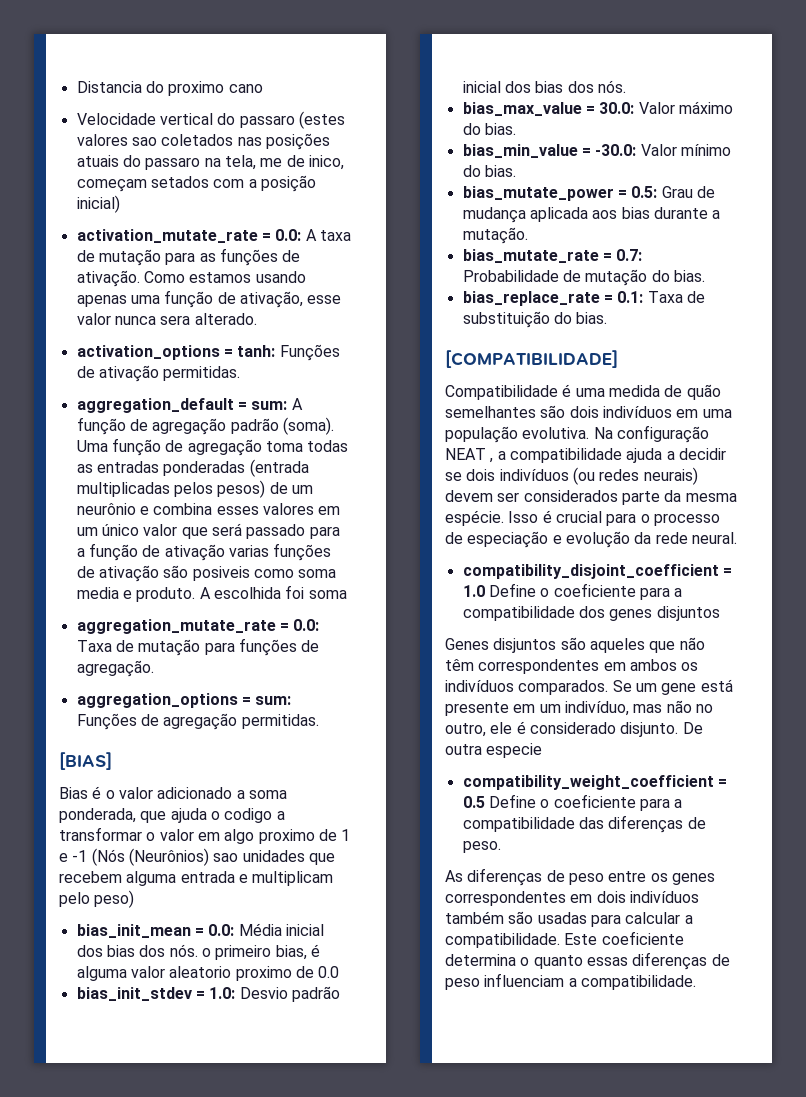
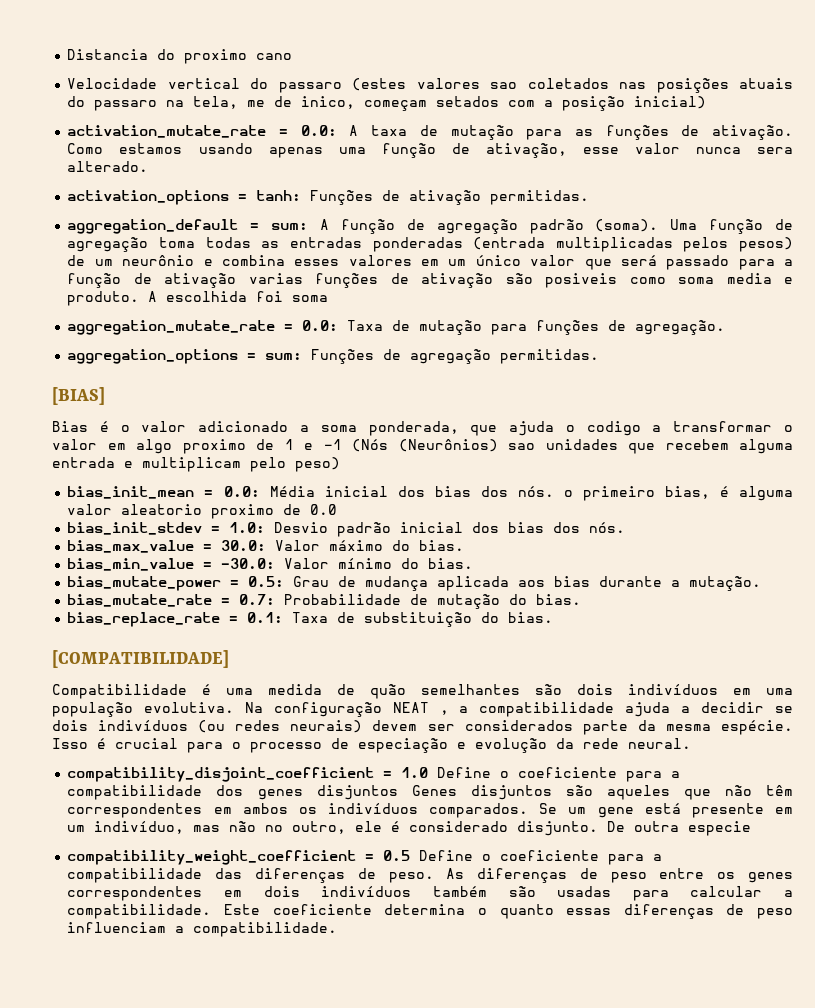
- compatibility_disjoint_coefficient = 1.0 Define o coeficiente para a compatibilidade dos genes disjuntos
- Genes disjuntos são aqueles que não têm correspondentes em ambos os indivíduos comparados.
+ compatibility_disjoint_coefficient = 1.0 Define o coeficiente para a compatibilidade dos genes disjuntos Genes disjuntos são aqueles que não têm correspondentes em ambos os indivíduos comparados.
- compatibility_weight_coefficient = 0.5 Define o coeficiente para a compatibilidade das diferenças de peso.
- As diferenças de peso entre os genes correspondentes em dois indivíduos também são usadas para calcular a compatibilidade.
+ compatibility_weight_coefficient = 0.5 Define o coeficiente para a compatibilidade das diferenças de peso. As diferenças de peso entre os genes correspondentes em dois indivíduos também são usadas para calcular a compatibilidade.

